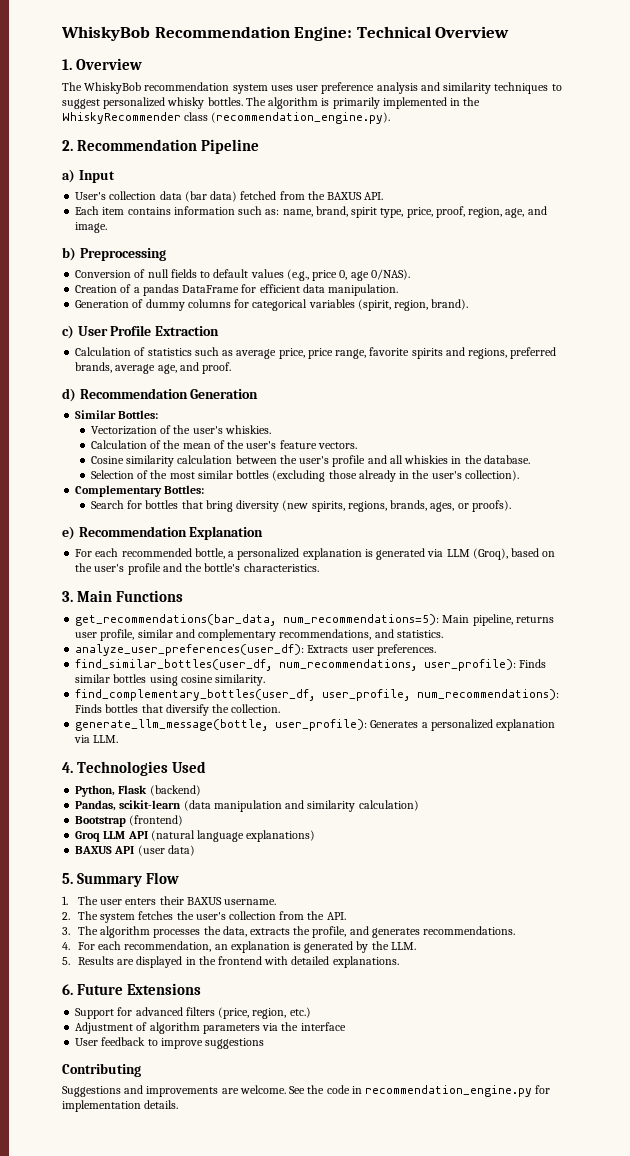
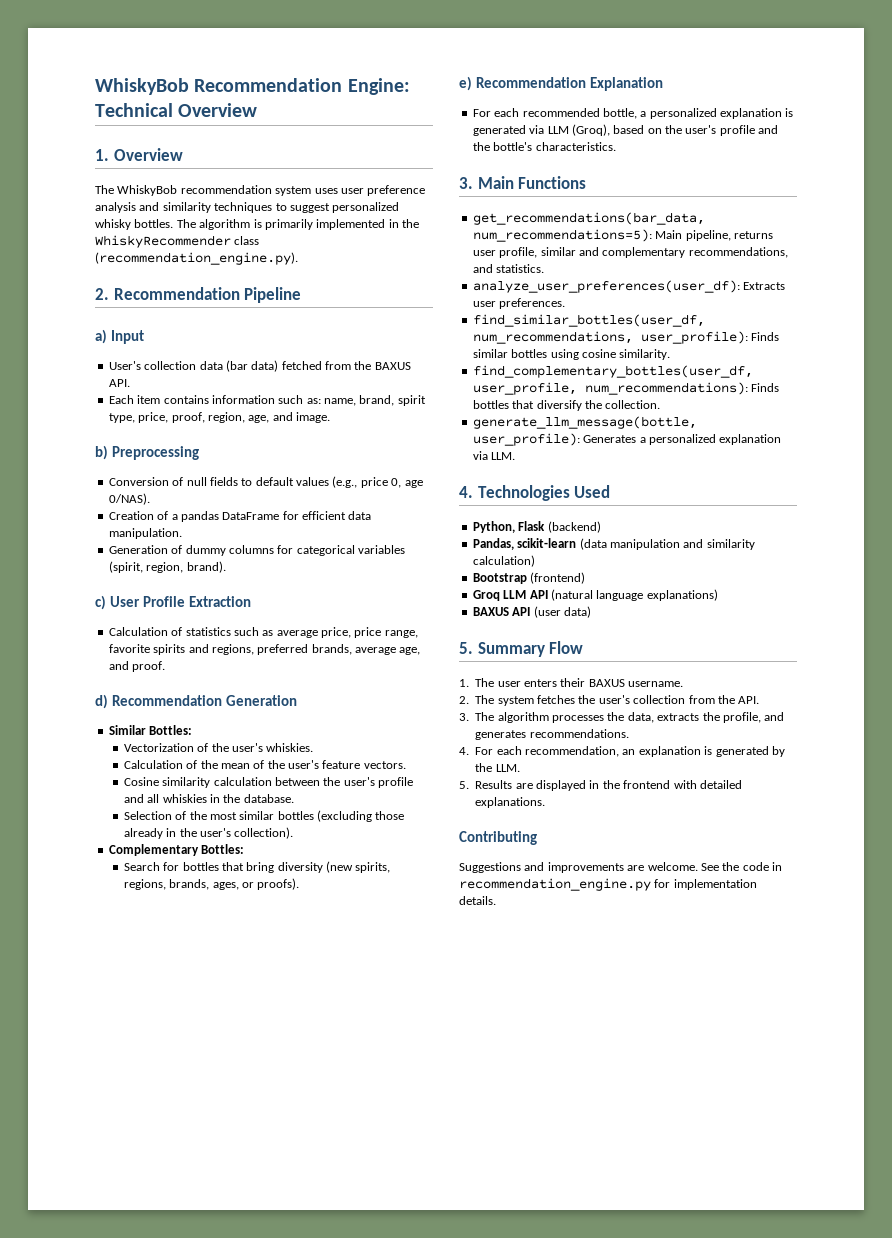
- 6. Future Extensions
- Support for advanced filters (price, region, etc.)
- Adjustment of algorithm parameters via the interface
- User feedback to improve suggestions

